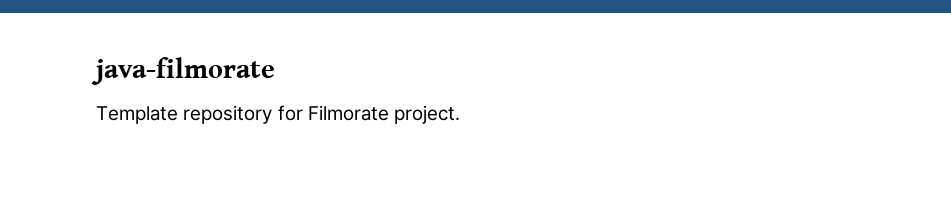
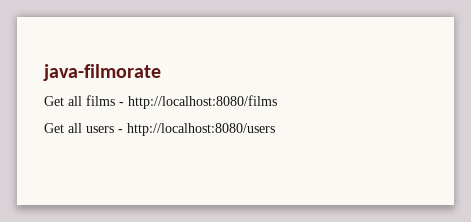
- Template repository for Filmorate project.
+ Get all films - http://localhost:8080/films
+ Get all users - http://localhost:8080/users

